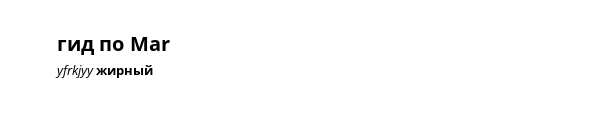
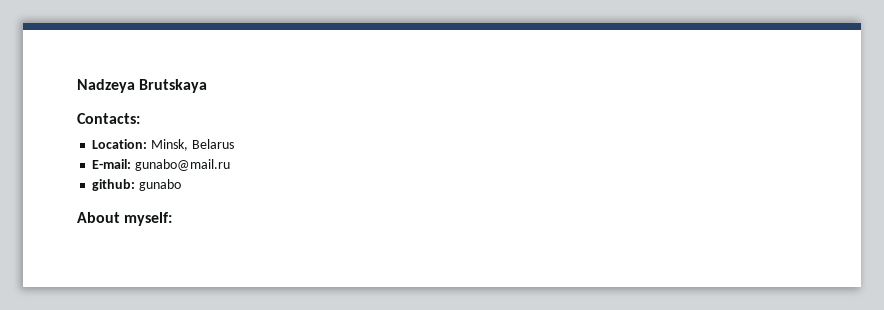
- гид по Mar
- yfrkjyy жирный
+ Nadzeya Brutskaya
+ Contacts:
+ Location: Minsk, Belarus
+ E-mail: gunabo@mail.ru
+ github: gunabo
+ About myself:

